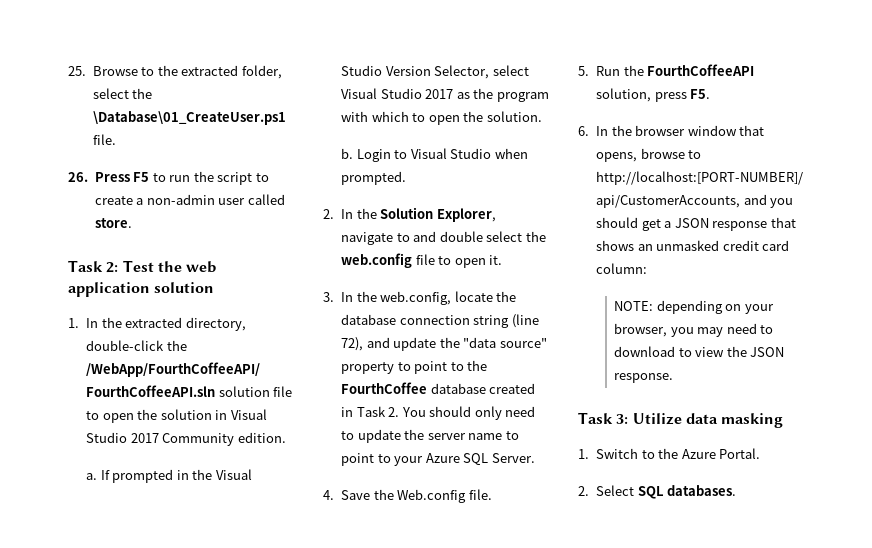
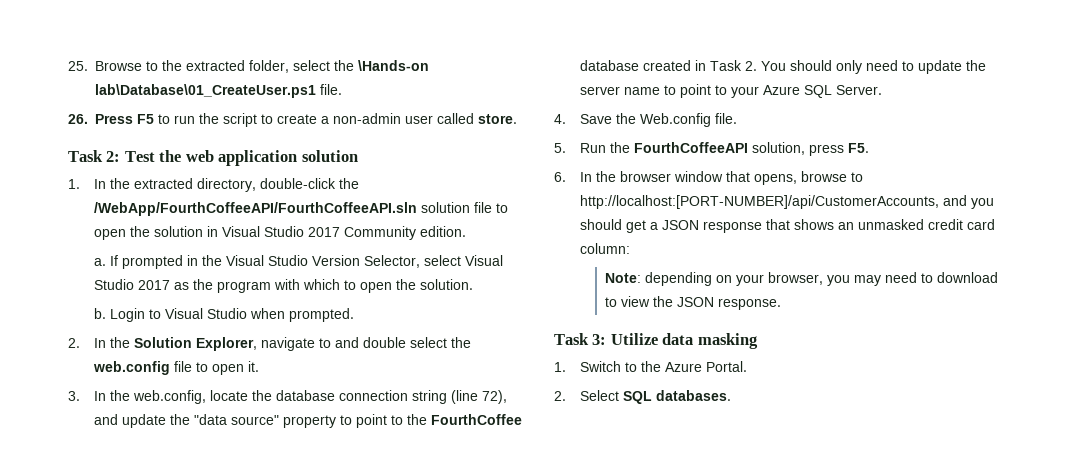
- 25. Browse to the extracted folder, select the \Database\01_CreateUser.ps1 file.
+ 25. Browse to the extracted folder, select the \Hands-on lab\Database\01_CreateUser.ps1 file.
- NOTE: depending on your browser, you may need to download to view the JSON response.
+ Note: depending on your browser, you may need to download to view the JSON response.

